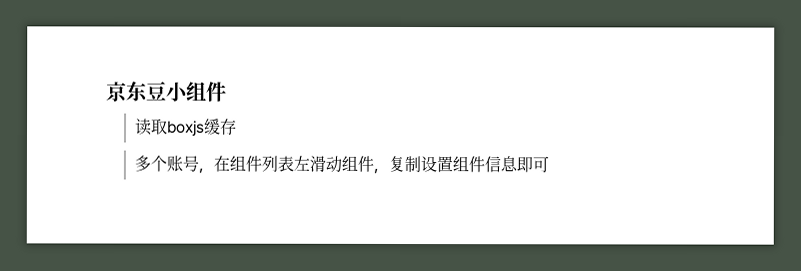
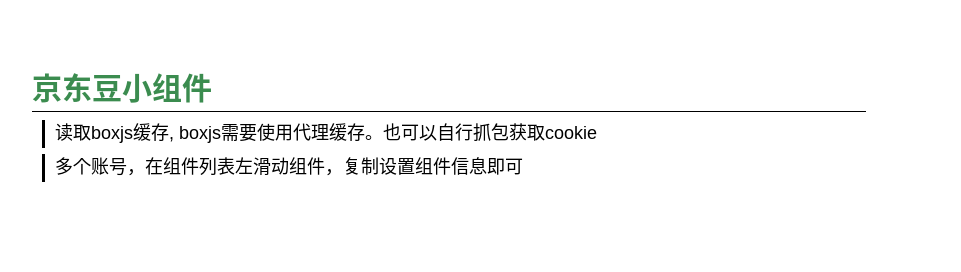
- 读取boxjs缓存
+ 读取boxjs缓存, boxjs需要使用代理缓存。也可以自行抓包获取cookie

